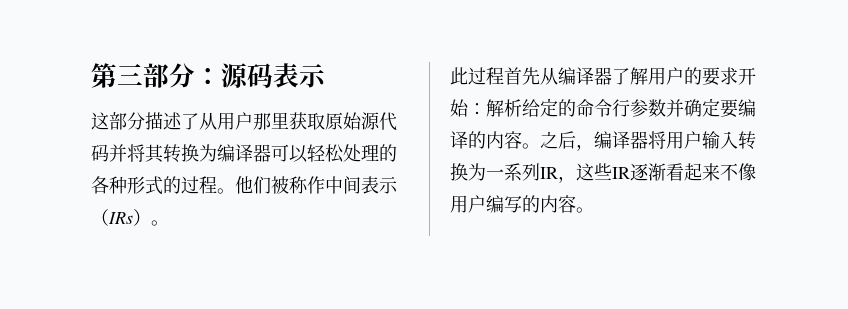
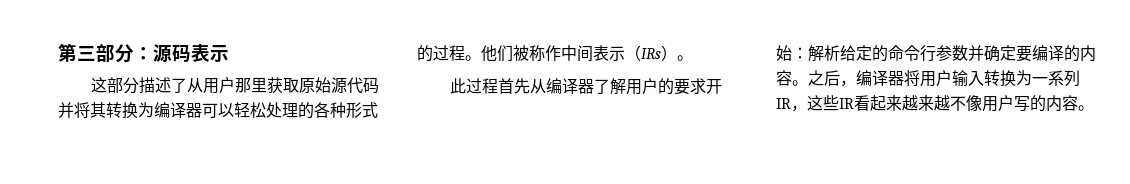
- 之后，编译器将用户输入转换为一系列IR，这些IR逐渐看起来不像用户编写的内容。
+ 之后，编译器将用户输入转换为一系列IR，这些IR看起来越来越不像用户写的内容。

